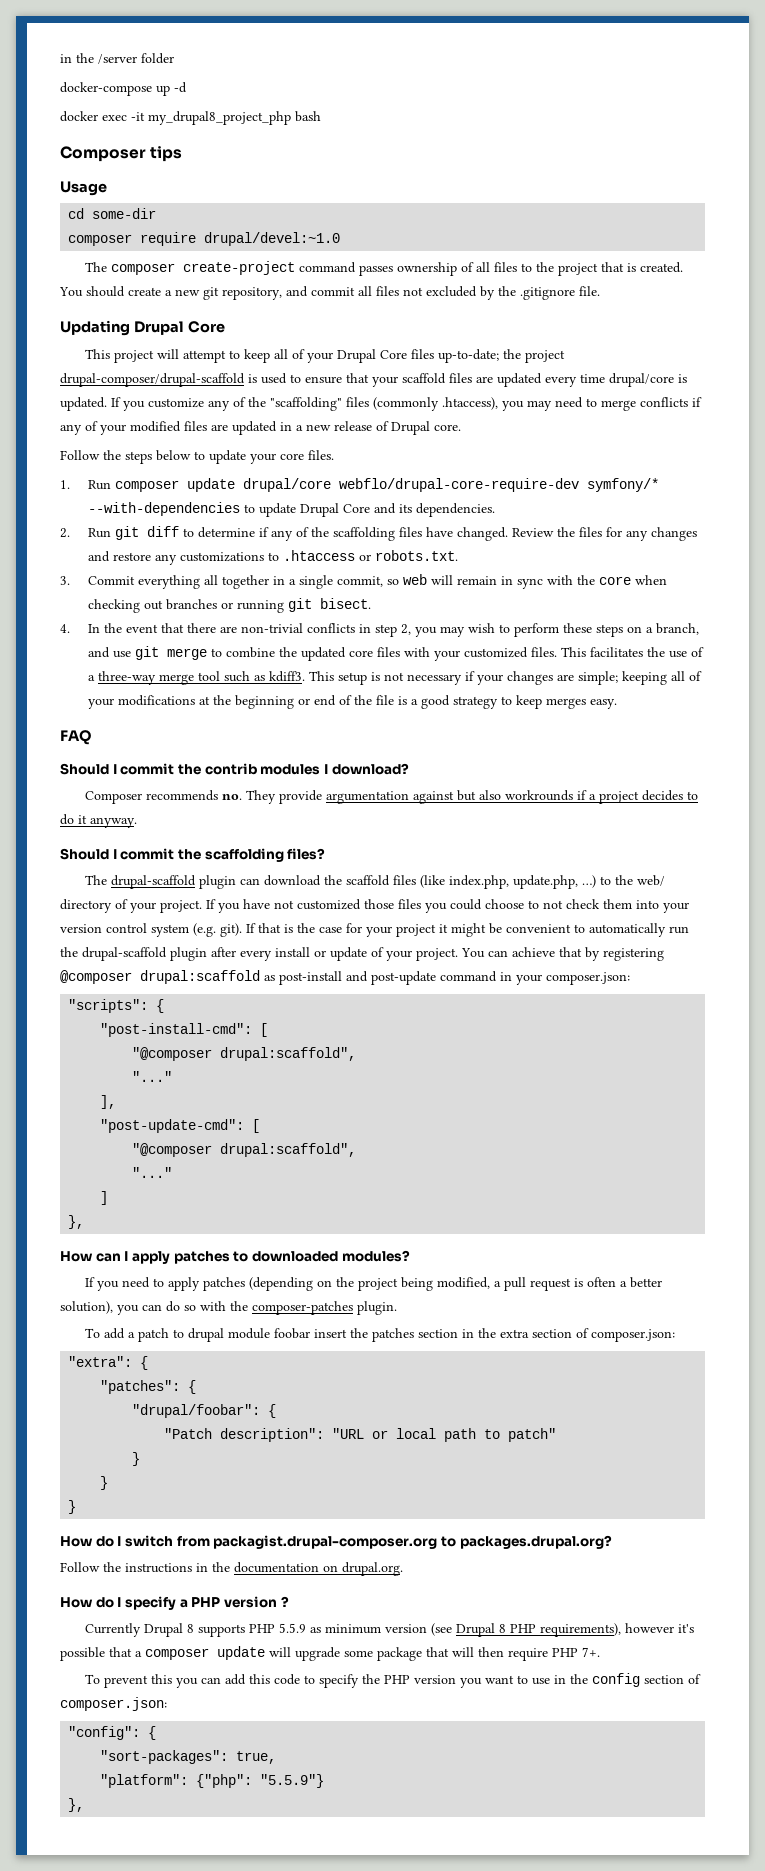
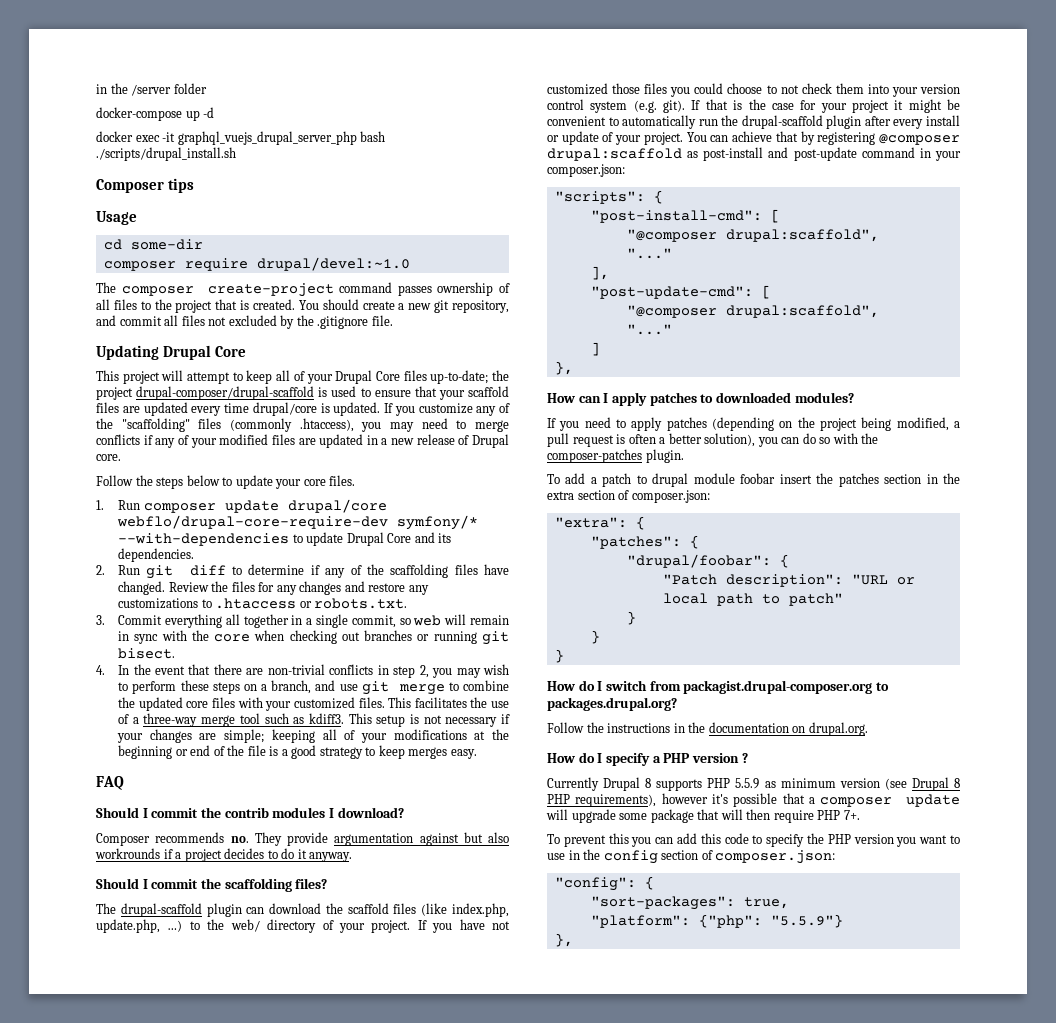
- docker exec -it my_drupal8_project_php bash
+ docker exec -it graphql_vuejs_drupal_server_php bash ./scripts/drupal_install.sh

